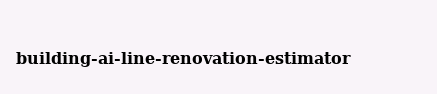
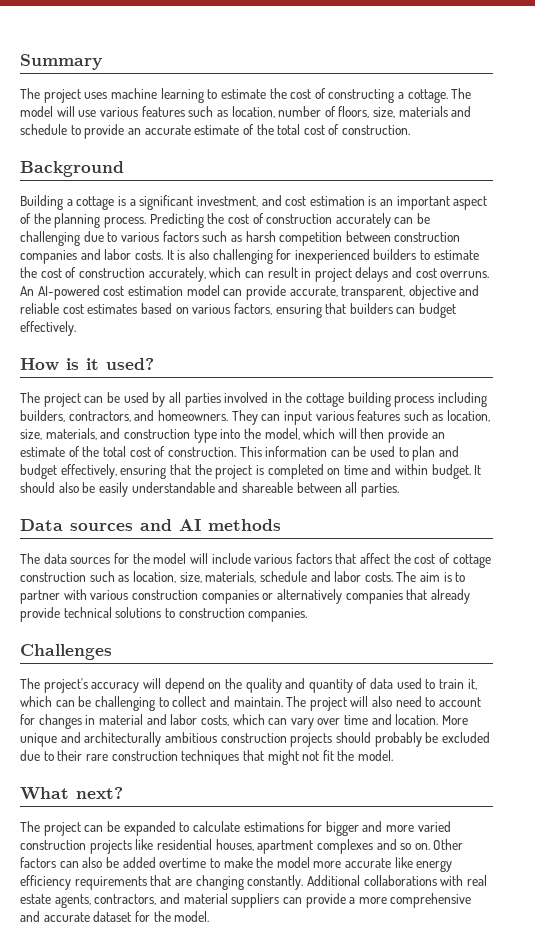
- building-ai-line-renovation-estimator
+ Summary
+ The project uses machine learning to estimate the cost of constructing a cottage. The model will use various features such as location, number of floors, size, materials and schedule to provide an accurate estimate of the total cost of construction.
+ Background
+ Building a cottage is a significant investment, and cost estimation is an important aspect of the planning process. Predicting the cost of construction accurately can be challenging due to various factors such as harsh competition between construction companies and labor costs. It is also challenging for inexperienced builders to estimate the cost of construction accurately, which can result in project delays and cost overruns. An AI-powered cost estimation model can provide accurate, transparent, objective and reliable cost estimates based on various factors, ensuring that builders can budget effectively.
+ How is it used?
+ The project can be used by all parties involved in the cottage building process including builders, contractors, and homeowners. They can input various features such as location, size, materials, and construction type into the model, which will then provide an estimate of the total cost of construction. This information can be used to plan and budget effectively, ensuring that the project is completed on time and within budget. It should also be easily understandable and shareable between all parties.
+ Data sources and AI methods
+ The data sources for the model will include various factors that affect the cost of cottage construction such as location, size, materials, schedule and labor costs. The aim is to partner with various construction companies or alternatively companies that already provide technical solutions to construction companies.
+ Challenges
+ The project's accuracy will depend on the quality and quantity of data used to train it, which can be challenging to collect and maintain. The project will also need to account for changes in material and labor costs, which can vary over time and location. More unique and architecturally ambitious construction projects should probably be excluded due to their rare construction techniques that might not fit the model.
+ What next?
+ The project can be expanded to calculate estimations for bigger and more varied construction projects like residential houses, apartment complexes and so on. Other factors can also be added overtime to make the model more accurate like energy efficiency requirements that are changing constantly. Additional collaborations with real estate agents, contractors, and material suppliers can provide a more comprehensive and accurate dataset for the model.

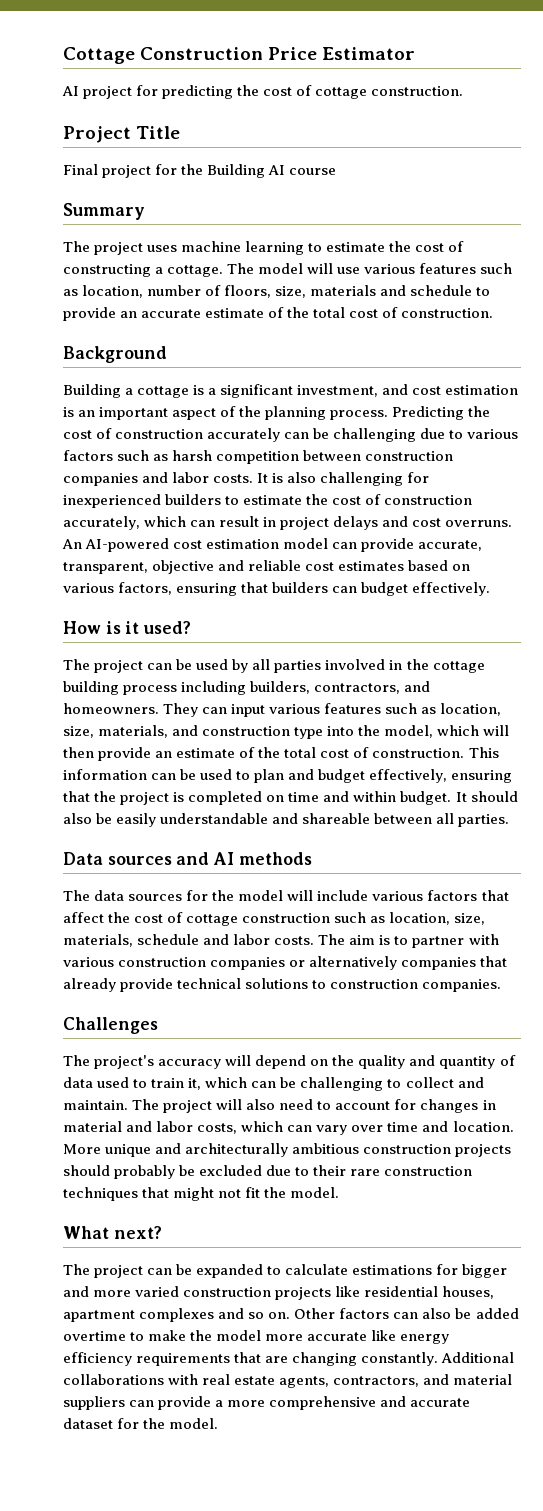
+ Cottage Construction Price Estimator
+ AI project for predicting the cost of cottage construction.
+ Project Title
+ Final project for the Building AI course

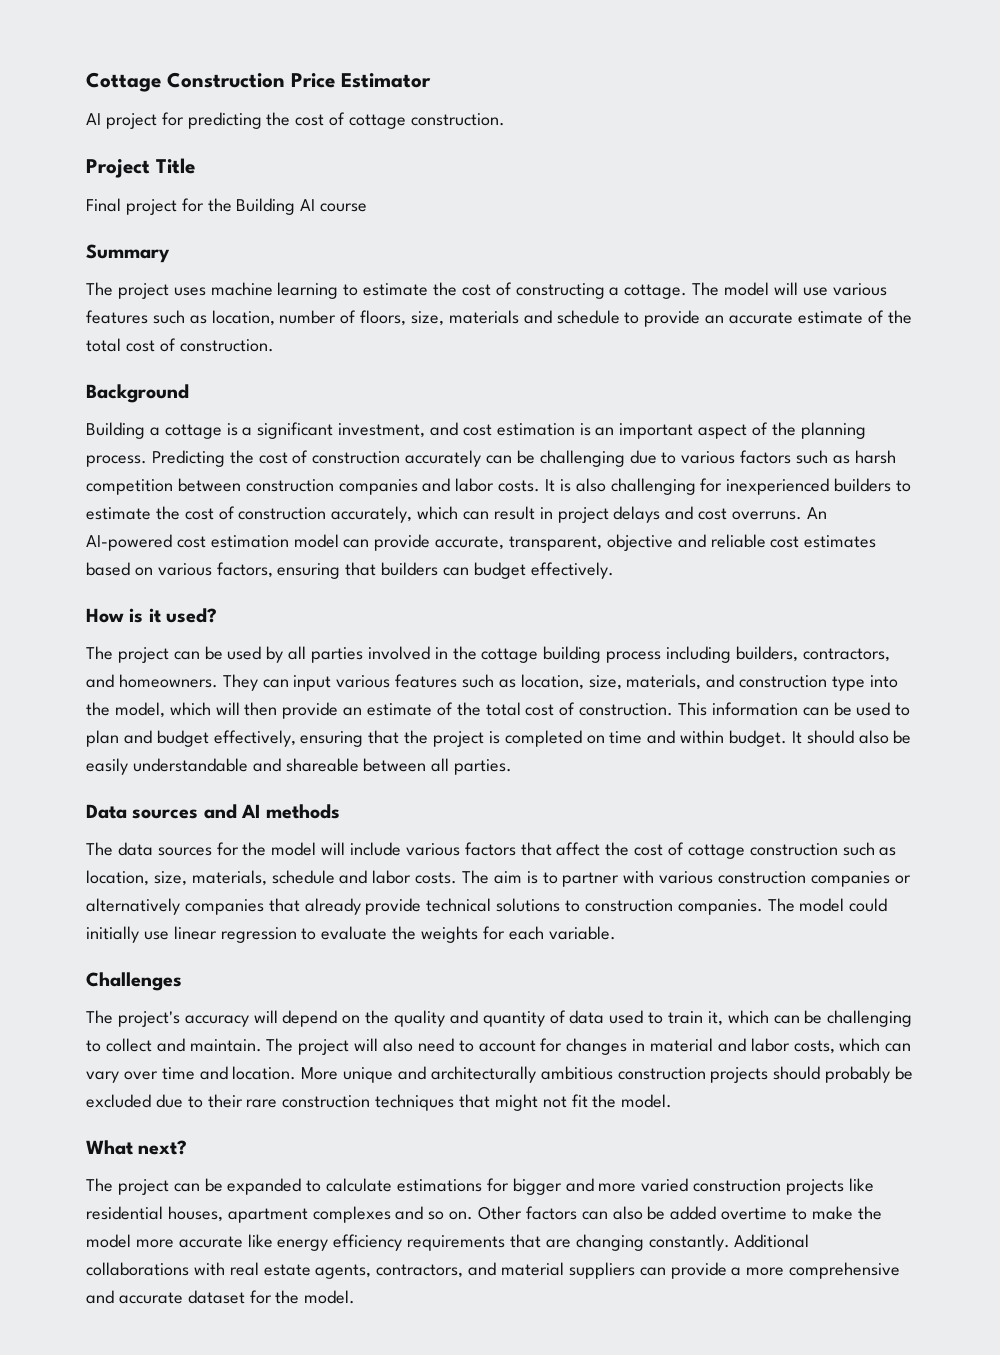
+ The model could initially use linear regression to evaluate the weights for each variable.

